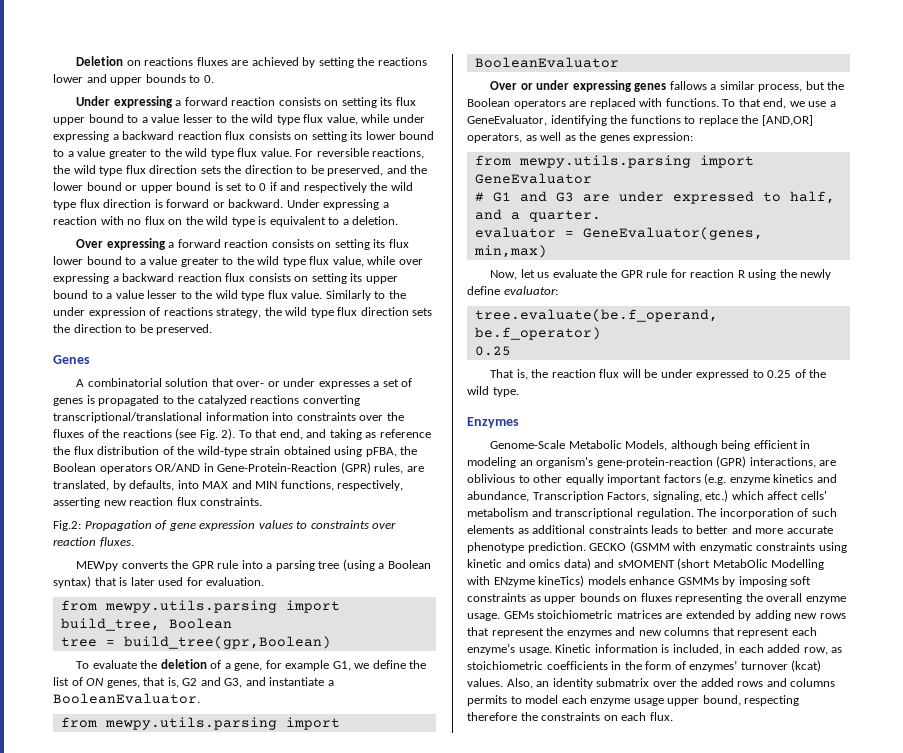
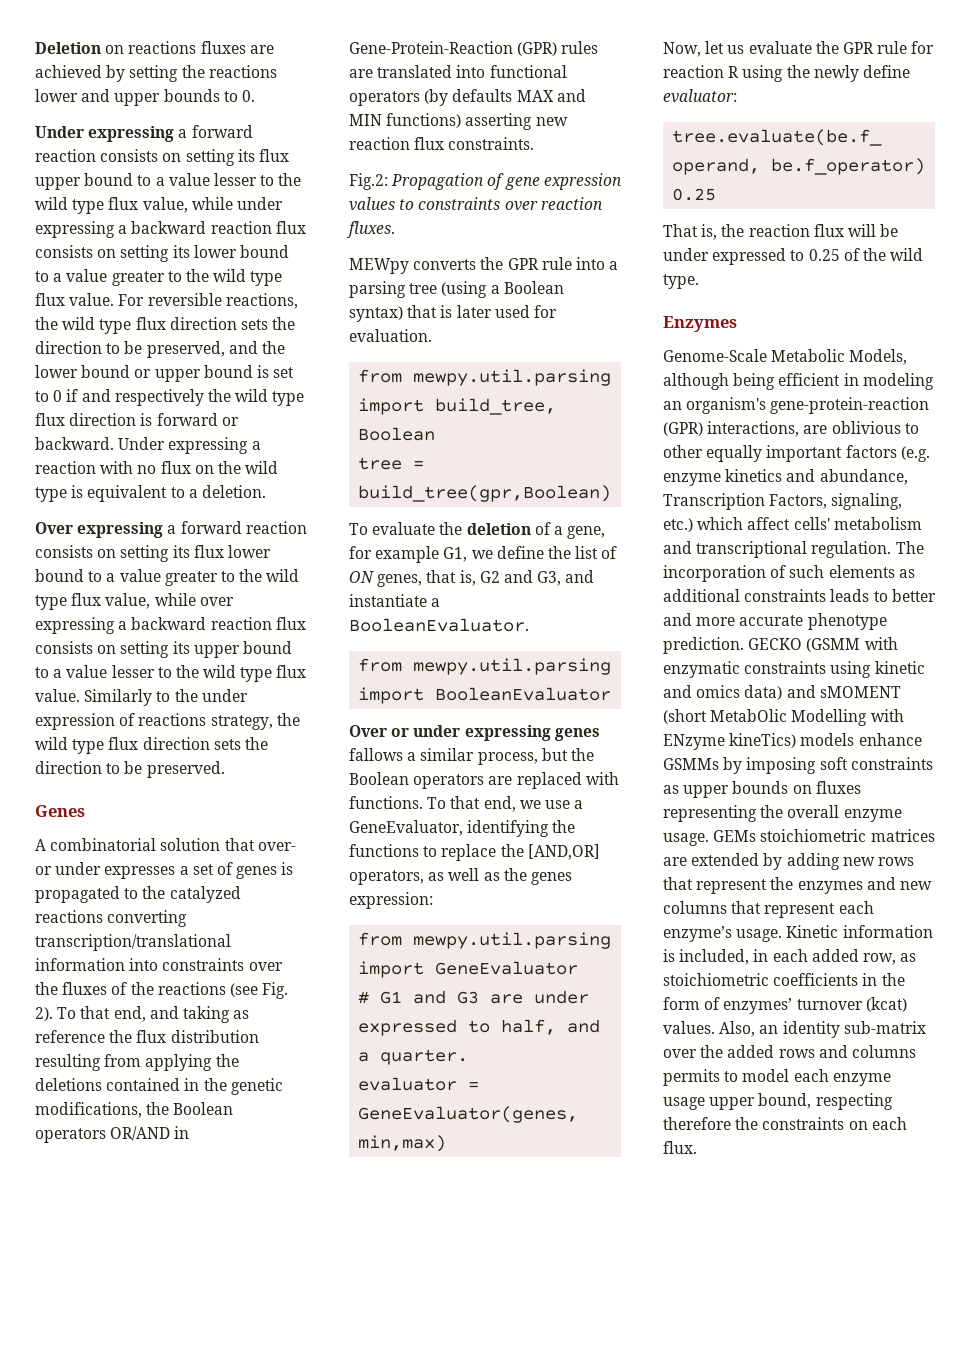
- A combinatorial solution that over- or under expresses a set of genes is propagated to the catalyzed reactions converting transcriptional/translational information into constraints over the fluxes of the reactions (see Fig. 2).
+ A combinatorial solution that over- or under expresses a set of genes is propagated to the catalyzed reactions converting transcription/translational information into constraints over the fluxes of the reactions (see Fig. 2).
- To that end, and taking as reference the flux distribution of the wild-type strain obtained using pFBA, the Boolean operators OR/AND in Gene-Protein-Reaction (GPR) rules, are translated, by defaults, into MAX and MIN functions, respectively, asserting new reaction flux constraints.
+ To that end, and taking as reference the flux distribution resulting from applying the deletions contained in the genetic modifications, the Boolean operators OR/AND in Gene-Protein-Reaction (GPR) rules are translated into functional operators (by defaults MAX and MIN functions) asserting new reaction flux constraints.
- from mewpy.utils.parsing import build_tree, Boolean
+ from mewpy.util.parsing import build_tree, Boolean
- from mewpy.utils.parsing import BooleanEvaluator
+ from mewpy.util.parsing import BooleanEvaluator
- from mewpy.utils.parsing import GeneEvaluator
+ from mewpy.util.parsing import GeneEvaluator
- Also, an identity submatrix over the added rows and columns permits to model each enzyme usage upper bound, respecting therefore the constraints on each flux.
+ Also, an identity sub-matrix over the added rows and columns permits to model each enzyme usage upper bound, respecting therefore the constraints on each flux.

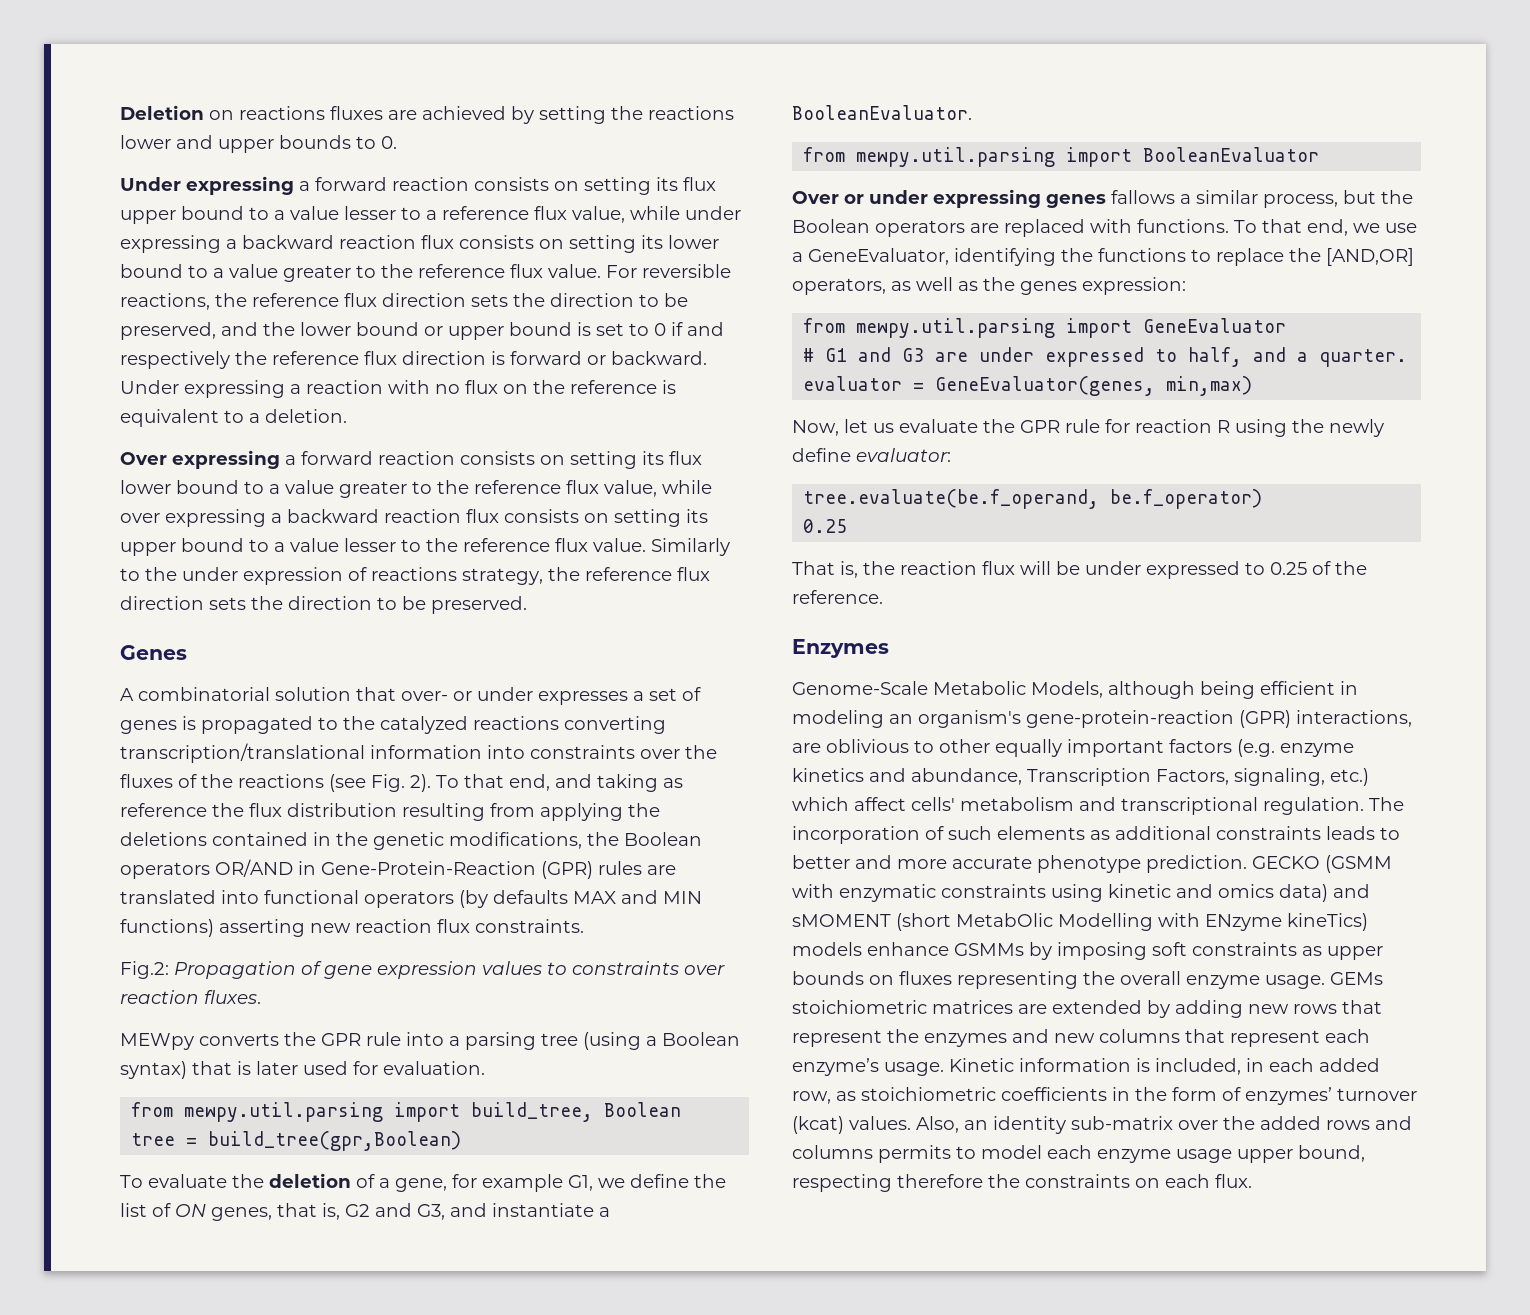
- Under expressing a forward reaction consists on setting its flux upper bound to a value lesser to the wild type flux value, while under expressing a backward reaction flux consists on setting its lower bound to a value greater to the wild type flux value.
+ Under expressing a forward reaction consists on setting its flux upper bound to a value lesser to a reference flux value, while under expressing a backward reaction flux consists on setting its lower bound to a value greater to the reference flux value.
- For reversible reactions, the wild type flux direction sets the direction to be preserved, and the lower bound or upper bound is set to 0 if and respectively the wild type flux direction is forward or backward.
+ For reversible reactions, the reference flux direction sets the direction to be preserved, and the lower bound or upper bound is set to 0 if and respectively the reference flux direction is forward or backward.
- Under expressing a reaction with no flux on the wild type is equivalent to a deletion.
+ Under expressing a reaction with no flux on the reference is equivalent to a deletion.
- Over expressing a forward reaction consists on setting its flux lower bound to a value greater to the wild type flux value, while over expressing a backward reaction flux consists on setting its upper bound to a value lesser to the wild type flux value.
+ Over expressing a forward reaction consists on setting its flux lower bound to a value greater to the reference flux value, while over expressing a backward reaction flux consists on setting its upper bound to a value lesser to the reference flux value.
- Similarly to the under expression of reactions strategy, the wild type flux direction sets the direction to be preserved.
+ Similarly to the under expression of reactions strategy, the reference flux direction sets the direction to be preserved.
- That is, the reaction flux will be under expressed to 0.25 of the wild type.
+ That is, the reaction flux will be under expressed to 0.25 of the reference.

